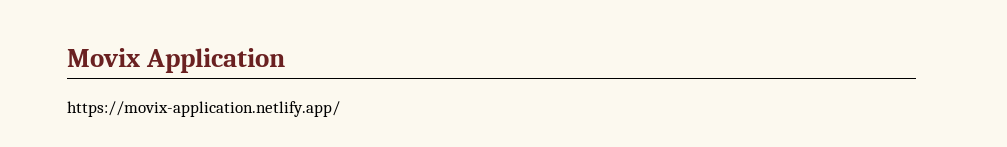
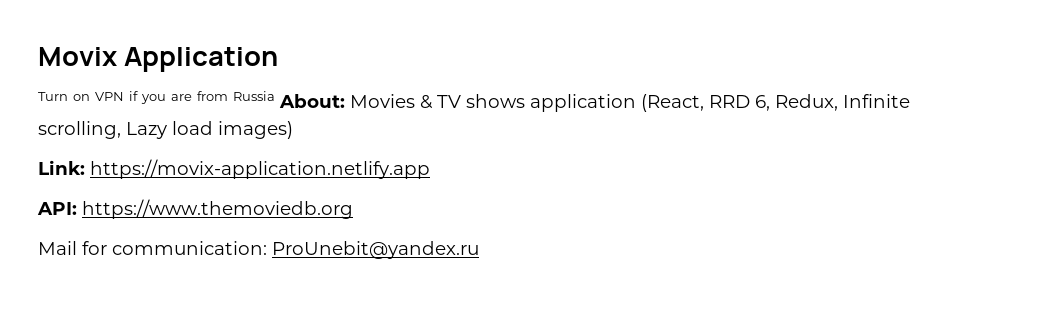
- https://movix-application.netlify.app/
+ Turn on VPN if you are from Russia About: Movies & TV shows application (React, RRD 6, Redux, Infinite scrolling, Lazy load images)
+ Link: https://movix-application.netlify.app
+ API: https://www.themoviedb.org
+ Mail for communication: ProUnebit@yandex.ru

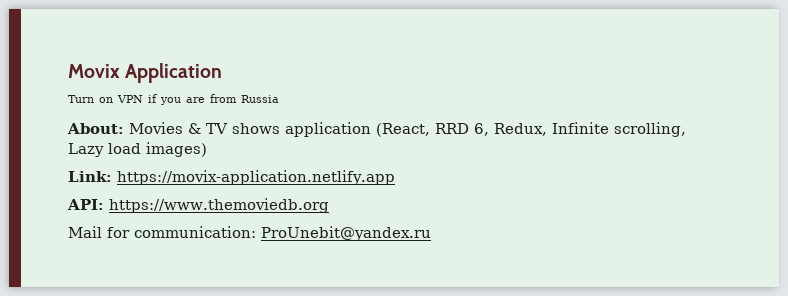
- Turn on VPN if you are from Russia About: Movies & TV shows application (React, RRD 6, Redux, Infinite scrolling, Lazy load images)
+ Turn on VPN if you are from Russia
+ About: Movies & TV shows application (React, RRD 6, Redux, Infinite scrolling, Lazy load images)

